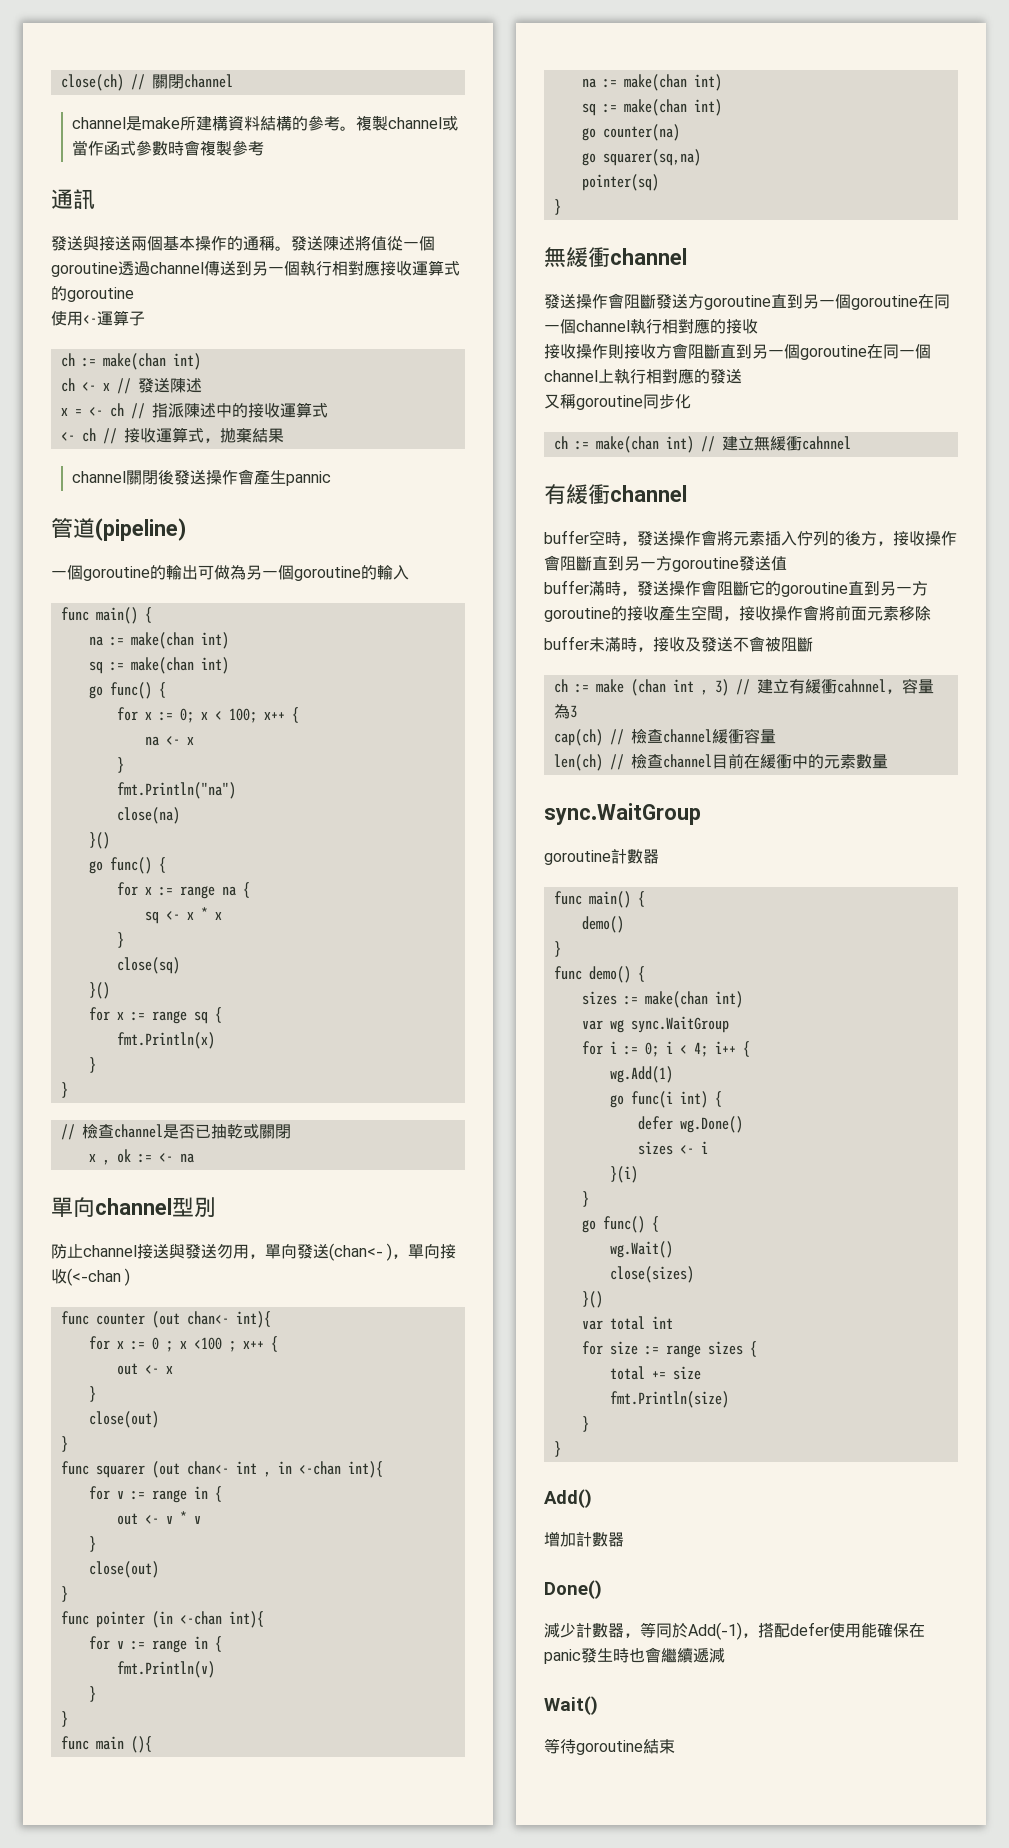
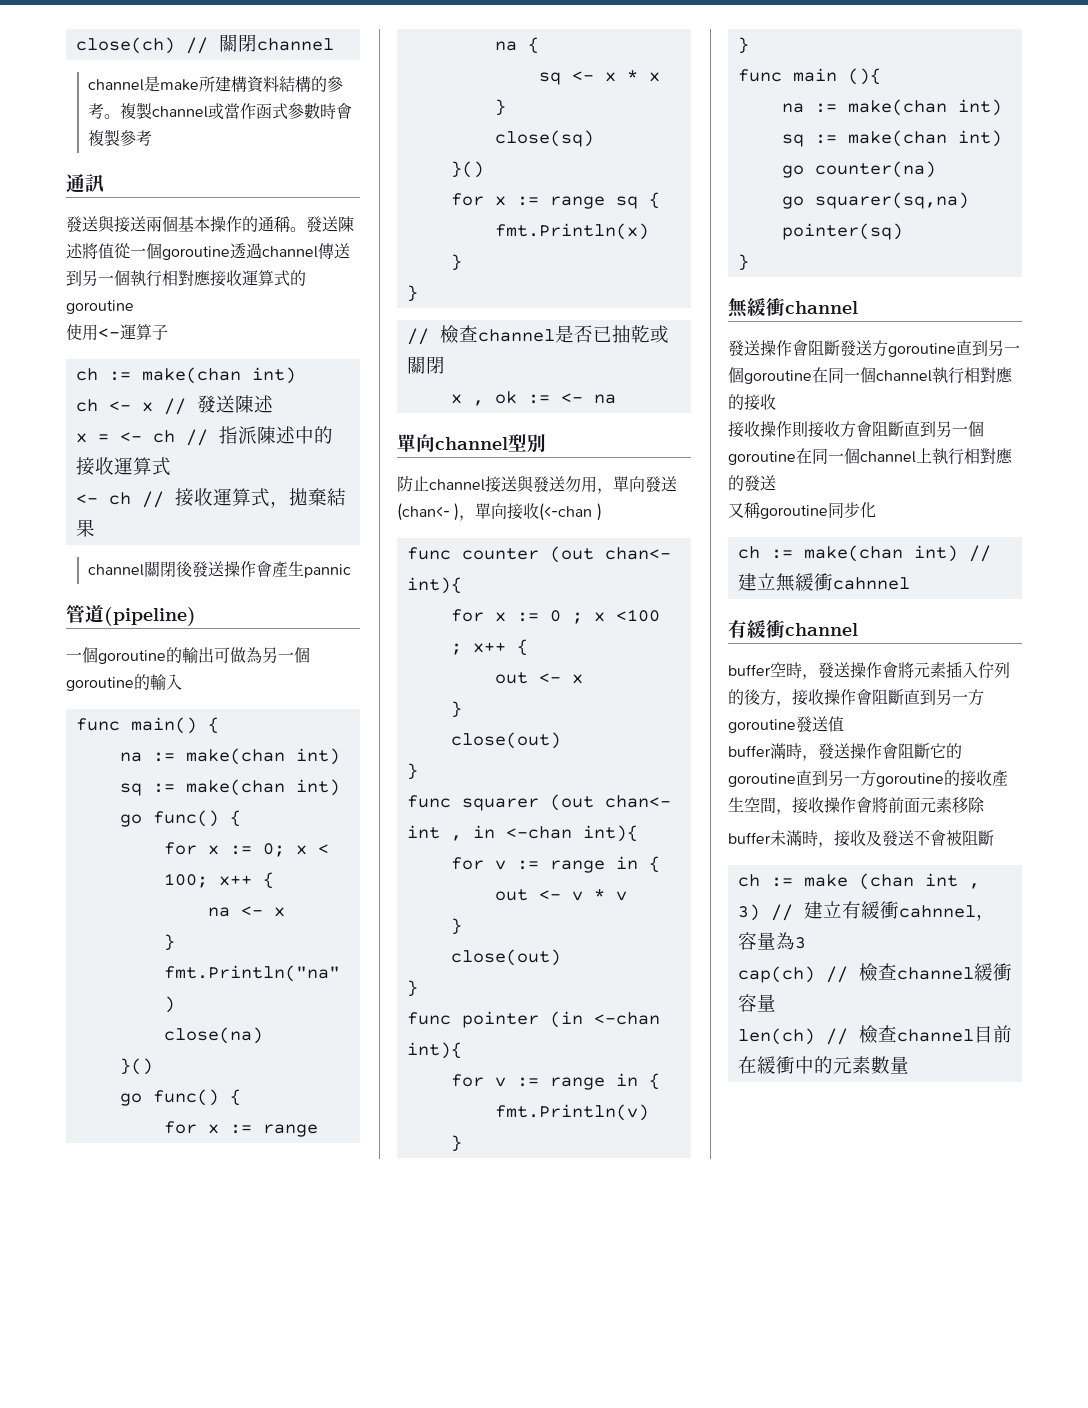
  len(ch) // 檢查channel目前在緩衝中的元素數量
- sync.WaitGroup
- goroutine計數器
- func main() {
- demo()
- }
- func demo() {
- sizes := make(chan int)
- var wg sync.WaitGroup
- for i := 0; i < 4; i++ {
- wg.Add(1)
- go func(i int) {
- defer wg.Done()
- sizes <- i
- }(i)
- }
- go func() {
- wg.Wait()
- close(sizes)
- }()
- var total int
- for size := range sizes {
- total += size
- fmt.Println(size)
- }
- }
- Add()
- 增加計數器
- Done()
- 減少計數器，等同於Add(-1)，搭配defer使用能確保在panic發生時也會繼續遞減
- Wait()
- 等待goroutine結束

